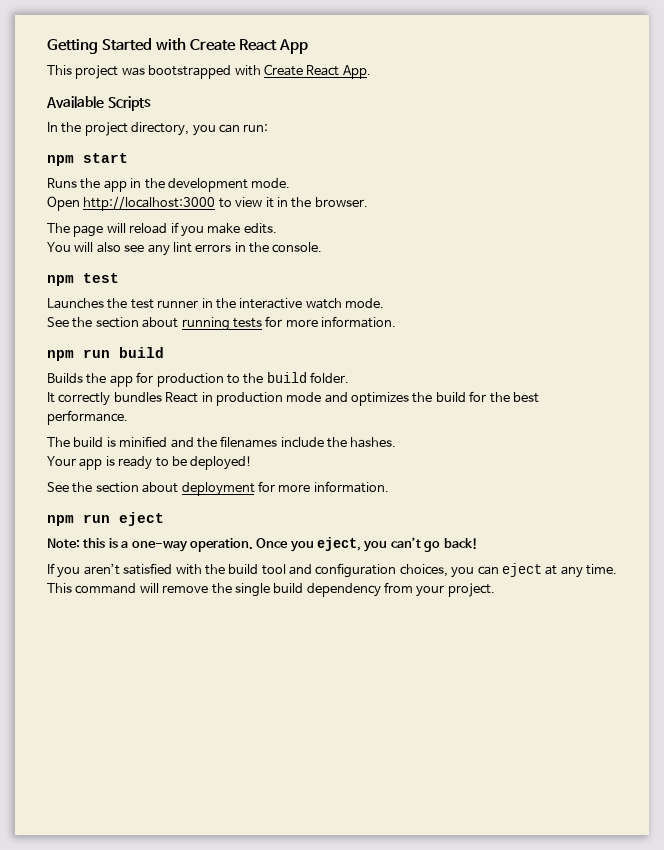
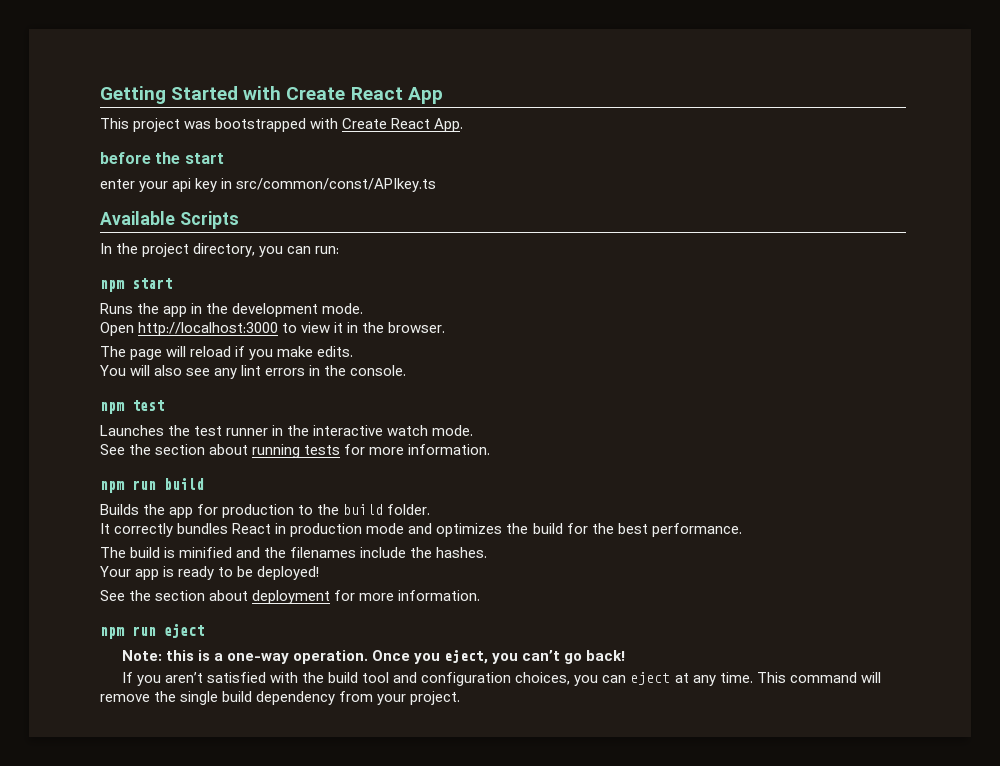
+ before the start
+ enter your api key in src/common/const/APIkey.ts

